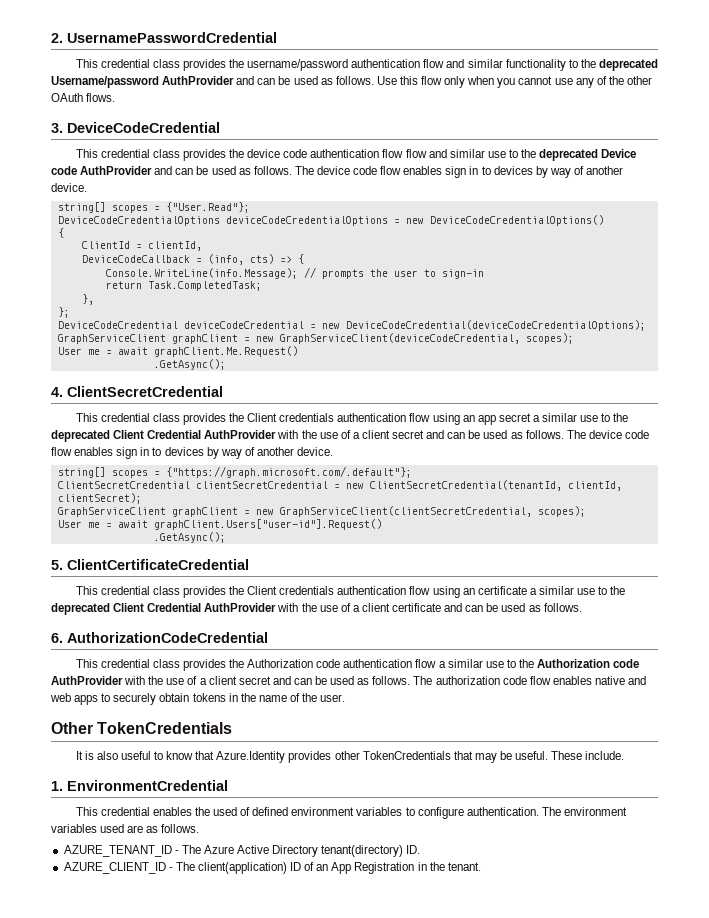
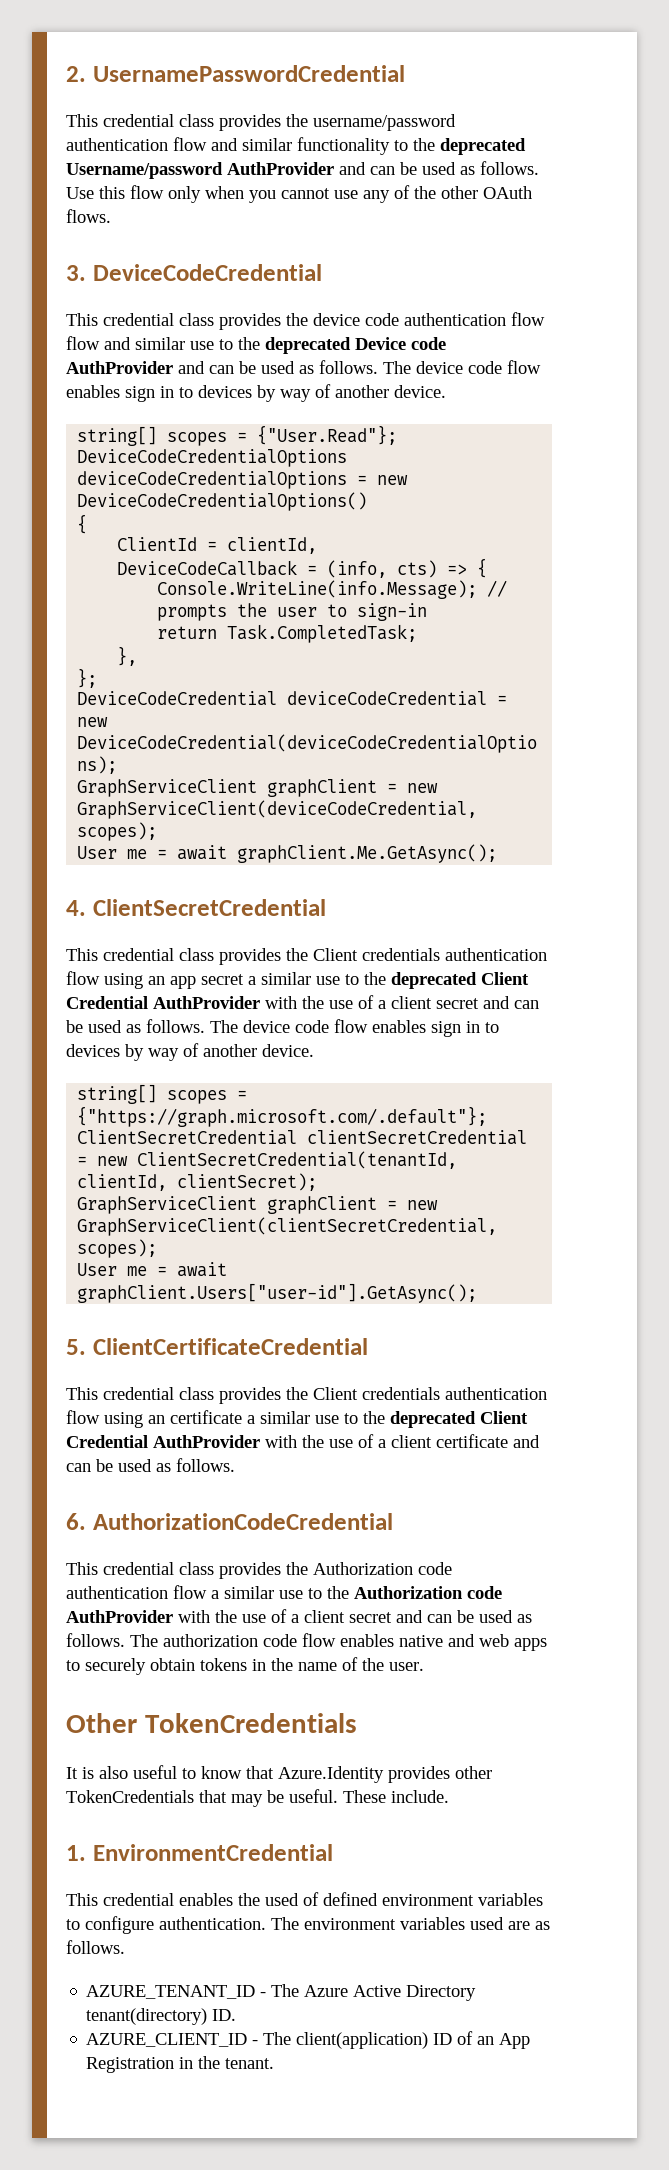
- User me = await graphClient.Me.Request()
- .GetAsync();
+ User me = await graphClient.Me.GetAsync();
- User me = await graphClient.Users["user-id"].Request()
- .GetAsync();
+ User me = await graphClient.Users["user-id"].GetAsync();

